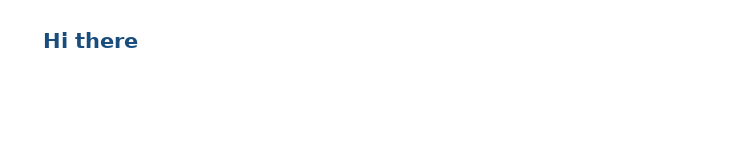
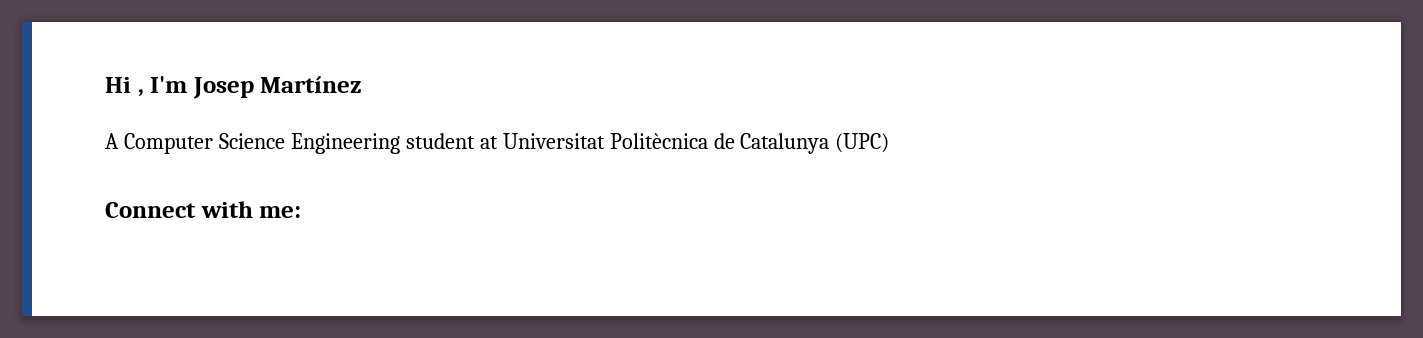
- Hi there
+ Hi , I'm Josep Martínez
+ A Computer Science Engineering student at Universitat Politècnica de Catalunya (UPC)
+ Connect with me:

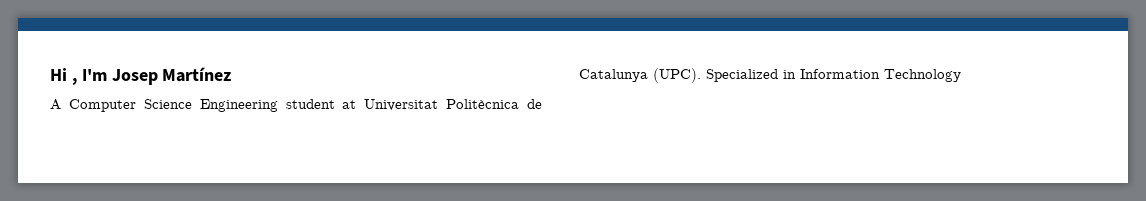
- A Computer Science Engineering student at Universitat Politècnica de Catalunya (UPC)
- Connect with me:
+ A Computer Science Engineering student at Universitat Politècnica de Catalunya (UPC). Specialized in Information Technology

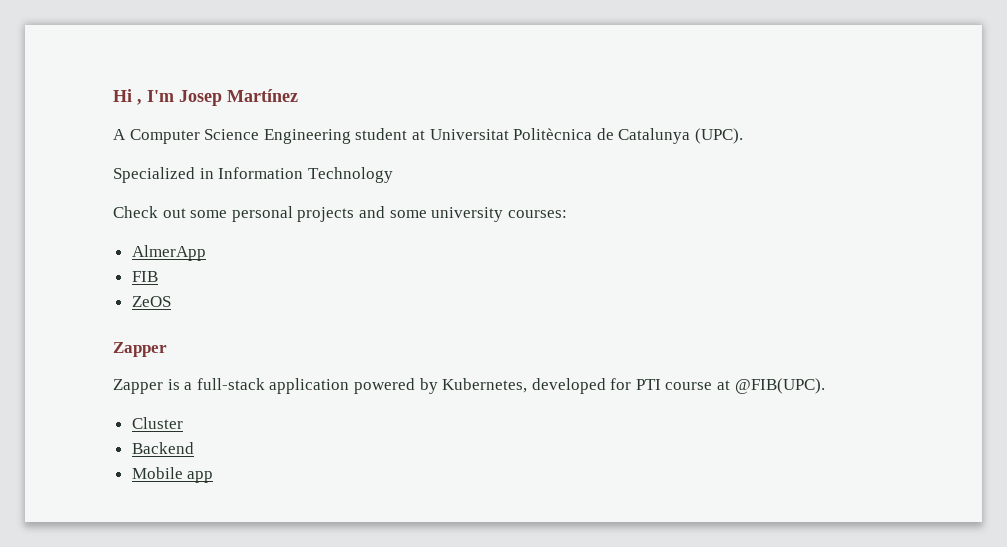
- A Computer Science Engineering student at Universitat Politècnica de Catalunya (UPC). Specialized in Information Technology
+ A Computer Science Engineering student at Universitat Politècnica de Catalunya (UPC).
+ Specialized in Information Technology
+ Check out some personal projects and some university courses:
+ AlmerApp
+ FIB
+ ZeOS
+ Zapper
+ Zapper is a full-stack application powered by Kubernetes, developed for PTI course at @FIB(UPC).
+ Cluster
+ Backend
+ Mobile app

